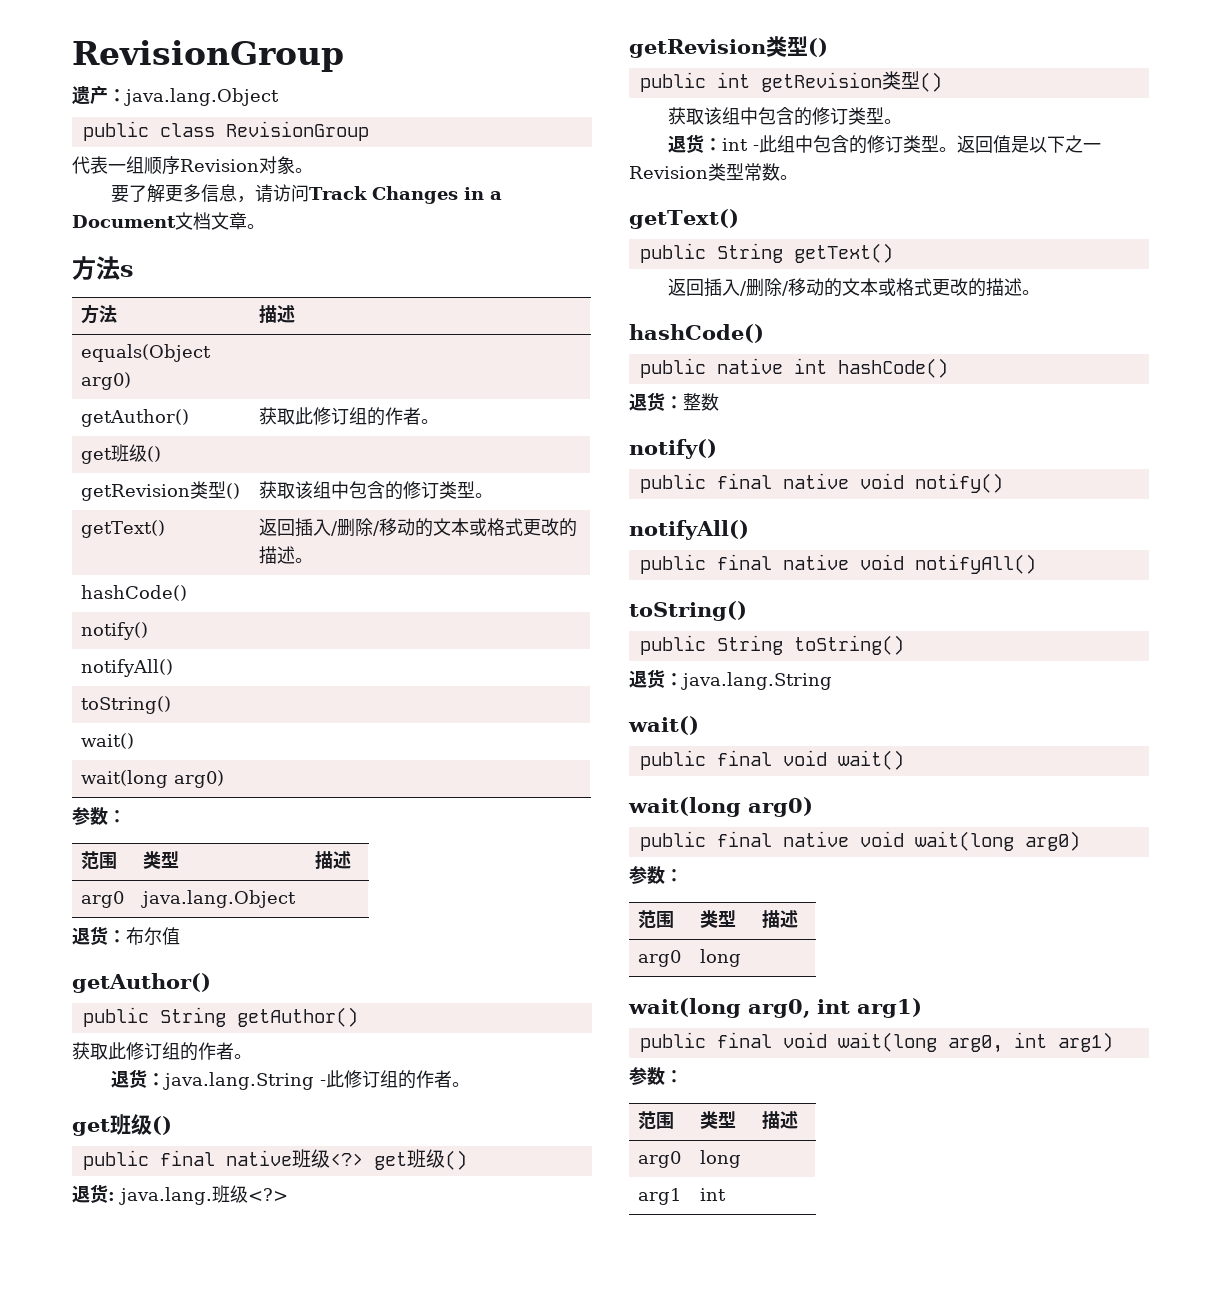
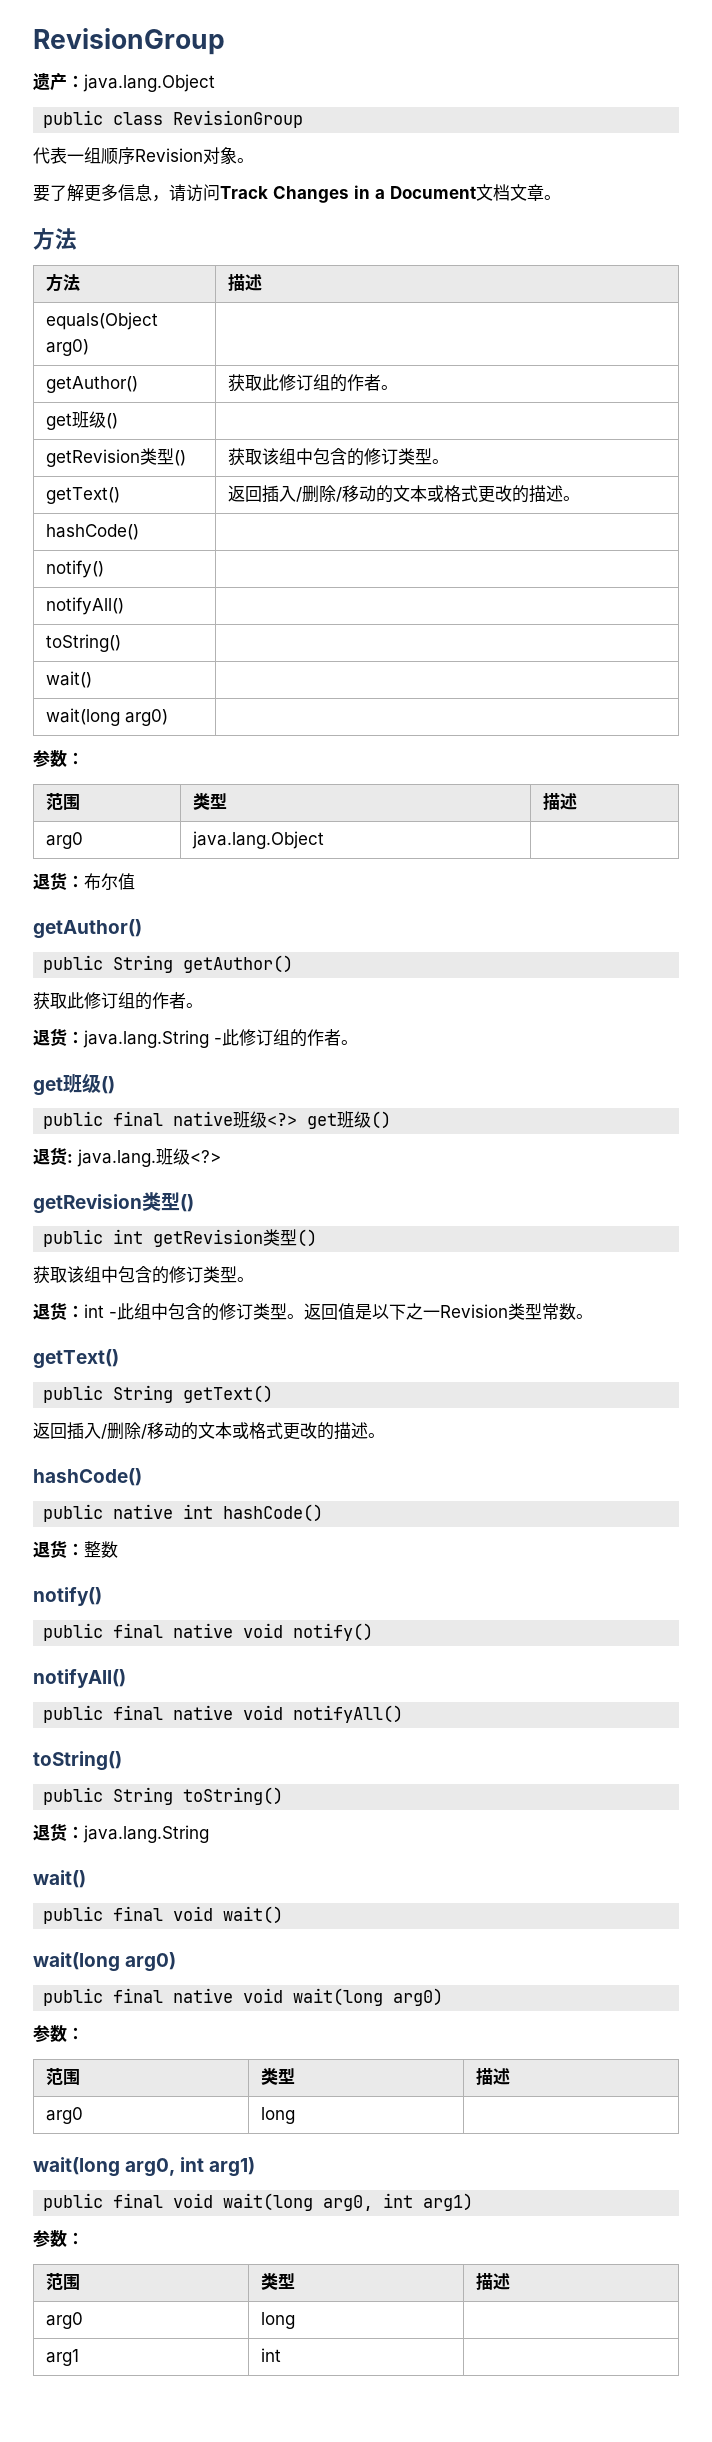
  要了解更多信息，请访问Track Changes in a Document文档文章。
- 方法s
+ 方法

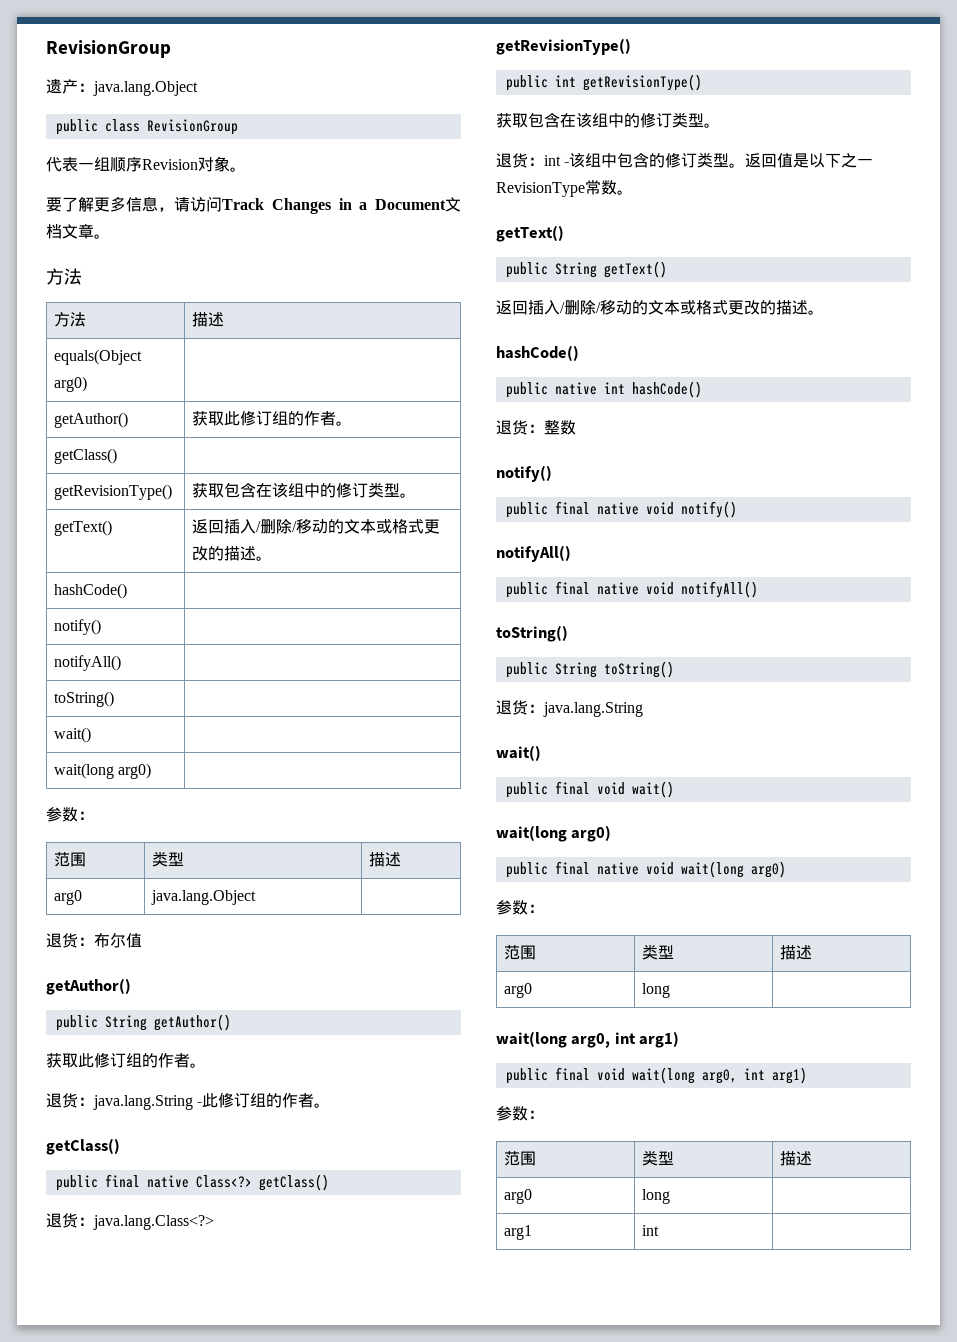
- get班级() |
- getRevision类型() | 获取该组中包含的修订类型。
+ getClass() |
+ getRevisionType() | 获取包含在该组中的修订类型。
  退货：java.lang.String -此修订组的作者。
- get班级()
- public final native班级<?> get班级()
- 退货: java.lang.班级<?>
- getRevision类型()
- public int getRevision类型()
- 获取该组中包含的修订类型。
+ getClass()
+ public final native Class<?> getClass()
+ 退货：java.lang.Class<?>
+ getRevisionType()
+ public int getRevisionType()
+ 获取包含在该组中的修订类型。
- 退货：int -此组中包含的修订类型。
+ 退货：int -该组中包含的修订类型。
- 返回值是以下之一Revision类型常数。
+ 返回值是以下之一RevisionType常数。

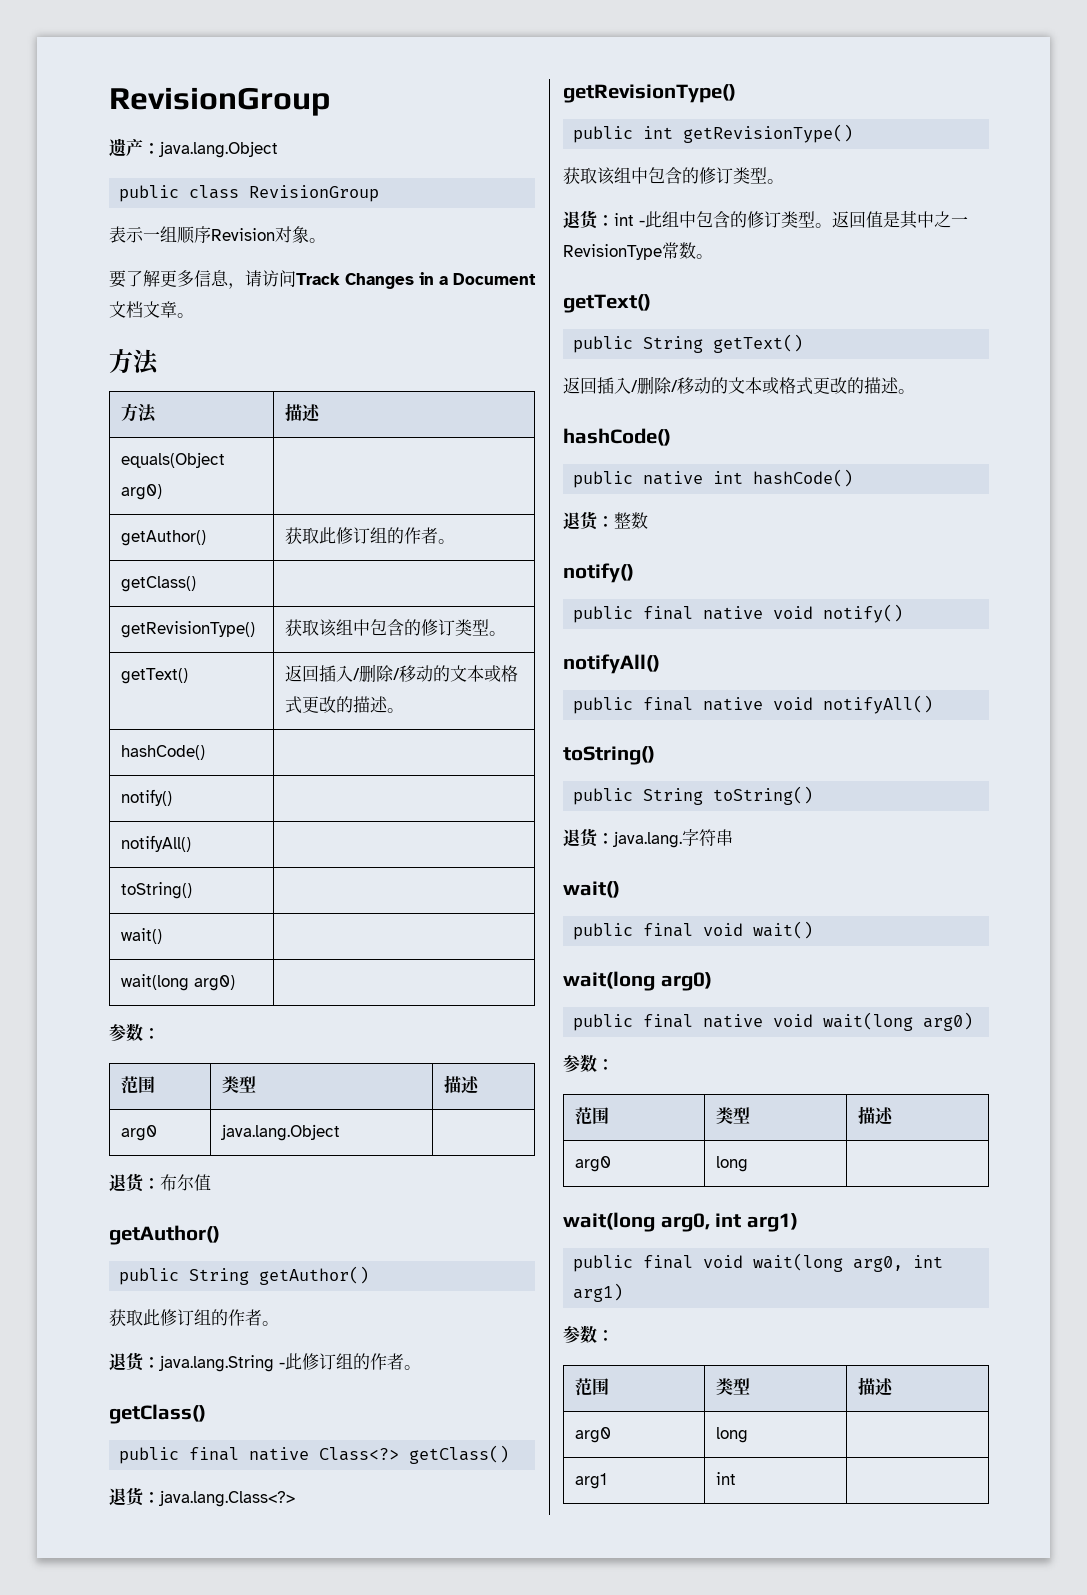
- 代表一组顺序Revision对象。
+ 表示一组顺序Revision对象。
- getRevisionType() | 获取包含在该组中的修订类型。
+ getRevisionType() | 获取该组中包含的修订类型。
  public int getRevisionType()
- 获取包含在该组中的修订类型。
+ 获取该组中包含的修订类型。
- 退货：int -该组中包含的修订类型。
+ 退货：int -此组中包含的修订类型。
- 返回值是以下之一RevisionType常数。
+ 返回值是其中之一RevisionType常数。
  public String toString()
- 退货：java.lang.String
+ 退货：java.lang.字符串

